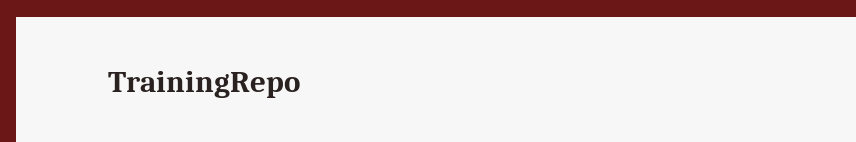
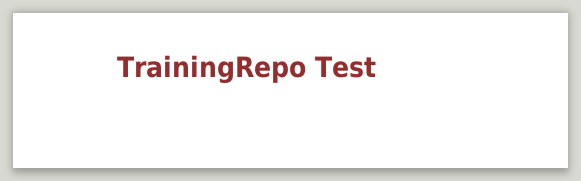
- TrainingRepo
+ TrainingRepo Test

